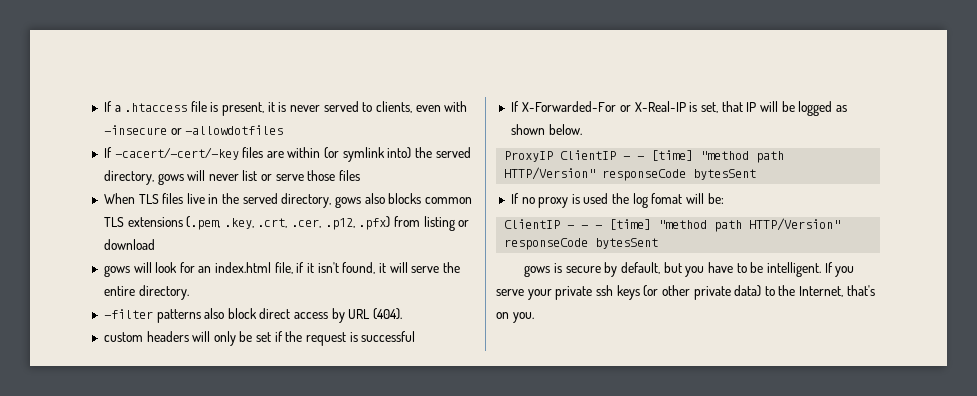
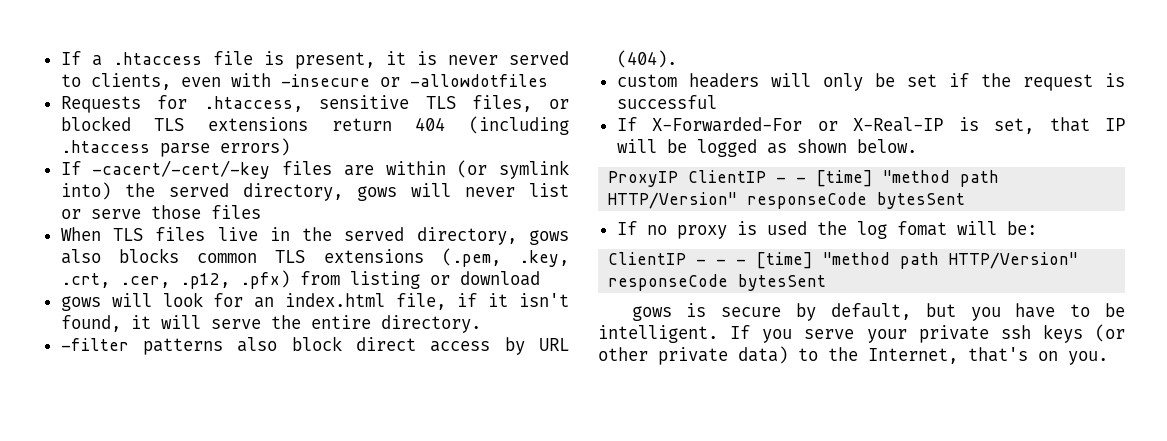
+ Requests for .htaccess, sensitive TLS files, or blocked TLS extensions return 404 (including .htaccess parse errors)

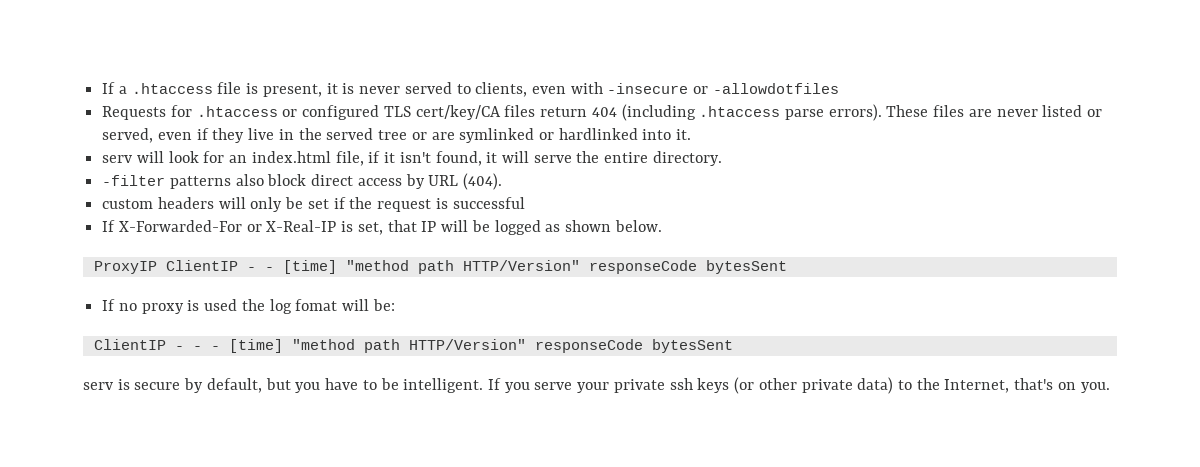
- Requests for .htaccess, sensitive TLS files, or blocked TLS extensions return 404 (including .htaccess parse errors)
- If -cacert/-cert/-key files are within (or symlink into) the served directory, gows will never list or serve those files
- When TLS files live in the served directory, gows also blocks common TLS extensions (.pem, .key, .crt, .cer, .p12, .pfx) from listing or download
- gows will look for an index.html file, if it isn't found, it will serve the entire directory.
+ Requests for .htaccess or configured TLS cert/key/CA files return 404 (including .htaccess parse errors). These files are never listed or served, even if they live in the served tree or are symlinked or hardlinked into it.
+ serv will look for an index.html file, if it isn't found, it will serve the entire directory.
- gows is secure by default, but you have to be intelligent.
+ serv is secure by default, but you have to be intelligent.

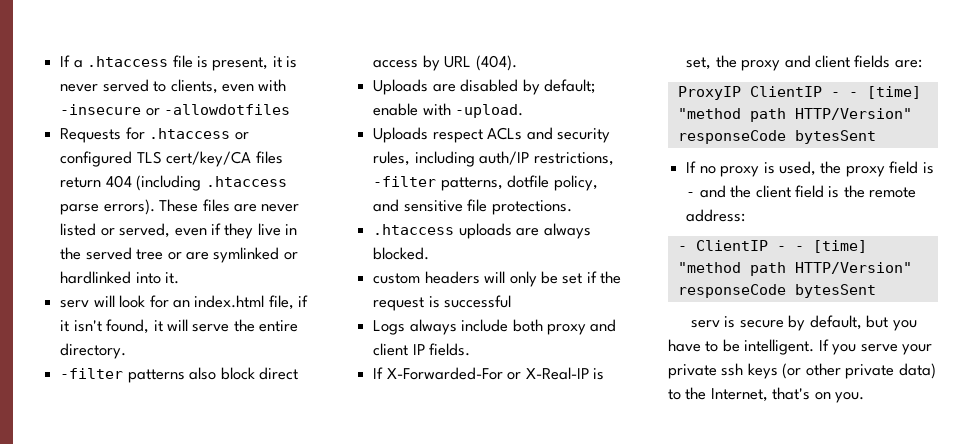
+ Uploads are disabled by default; enable with -upload.
+ Uploads respect ACLs and security rules, including auth/IP restrictions, -filter patterns, dotfile policy, and sensitive file protections.
+ .htaccess uploads are always blocked.
+ Logs always include both proxy and client IP fields.
- If X-Forwarded-For or X-Real-IP is set, that IP will be logged as shown below.
+ If X-Forwarded-For or X-Real-IP is set, the proxy and client fields are:
- If no proxy is used the log fomat will be:
- ClientIP - - - [time] "method path HTTP/Version" responseCode bytesSent
+ If no proxy is used, the proxy field is - and the client field is the remote address:
+ - ClientIP - - [time] "method path HTTP/Version" responseCode bytesSent

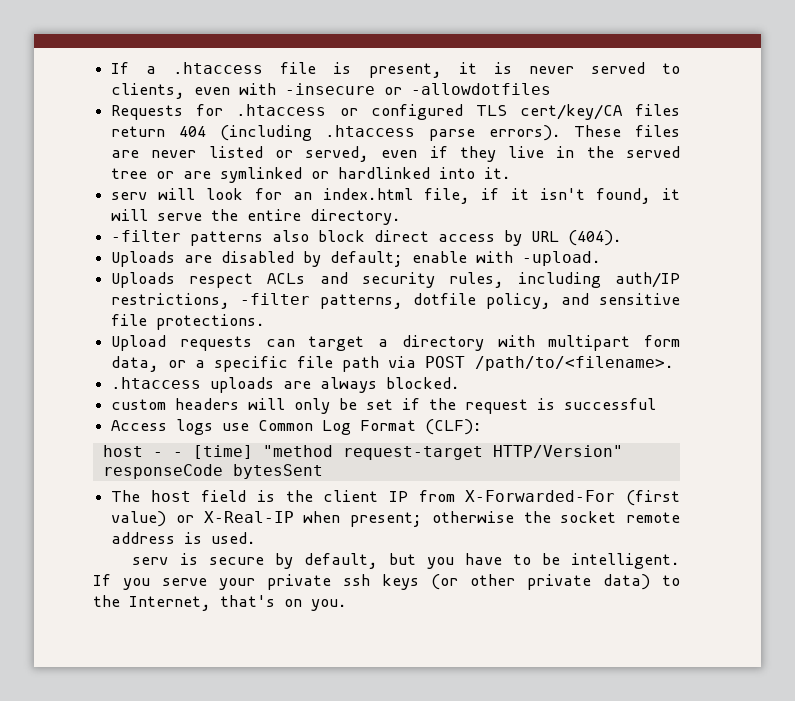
+ Upload requests can target a directory with multipart form data, or a specific file path via POST /path/to/<filename>.
- Logs always include both proxy and client IP fields.
- If X-Forwarded-For or X-Real-IP is set, the proxy and client fields are:
- ProxyIP ClientIP - - [time] "method path HTTP/Version" responseCode bytesSent
- If no proxy is used, the proxy field is - and the client field is the remote address:
- - ClientIP - - [time] "method path HTTP/Version" responseCode bytesSent
+ Access logs use Common Log Format (CLF):
+ host - - [time] "method request-target HTTP/Version" responseCode bytesSent
+ The host field is the client IP from X-Forwarded-For (first value) or X-Real-IP when present; otherwise the socket remote address is used.

